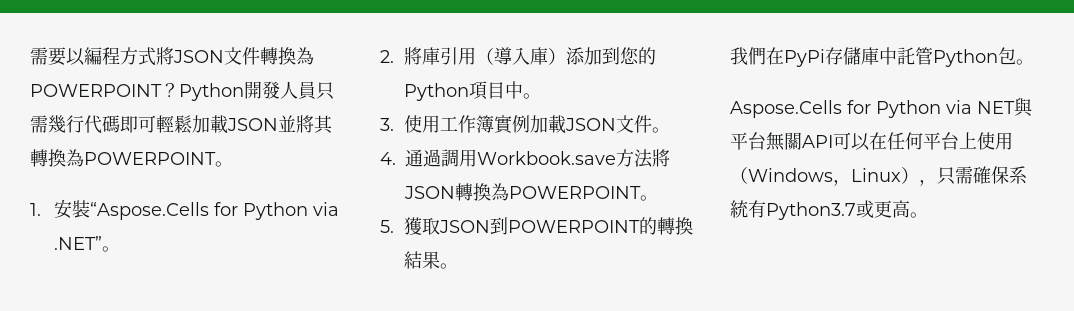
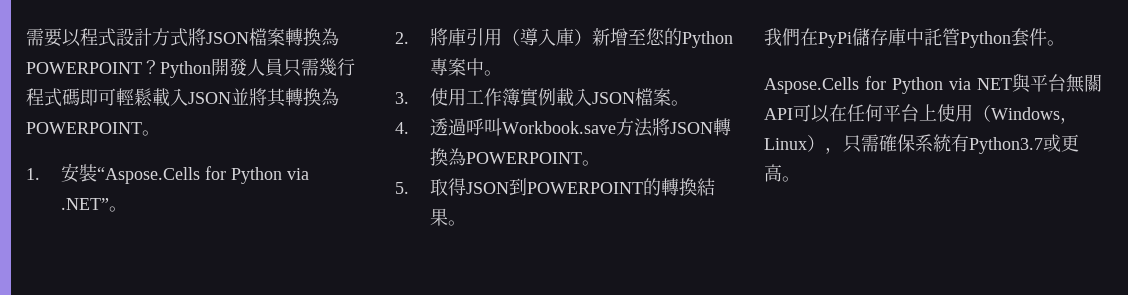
- 需要以編程方式將JSON文件轉換為POWERPOINT？
+ 需要以程式設計方式將JSON檔案轉換為POWERPOINT？
- Python開發人員只需幾行代碼即可輕鬆加載JSON並將其轉換為POWERPOINT。
+ Python開發人員只需幾行程式碼即可輕鬆載入JSON並將其轉換為POWERPOINT。
- 2.將庫引用（導入庫）添加到您的Python項目中。
+ 2.將庫引用（導入庫）新增至您的Python專案中。
- 3.使用工作簿實例加載JSON文件。
+ 3.使用工作簿實例載入JSON檔案。
- 4.通過調用Workbook.save方法將JSON轉換為POWERPOINT。
+ 4.透過呼叫Workbook.save方法將JSON轉換為POWERPOINT。
- 5.獲取JSON到POWERPOINT的轉換結果。
+ 5.取得JSON到POWERPOINT的轉換結果。
- 我們在PyPi存儲庫中託管Python包。
+ 我們在PyPi儲存庫中託管Python套件。

